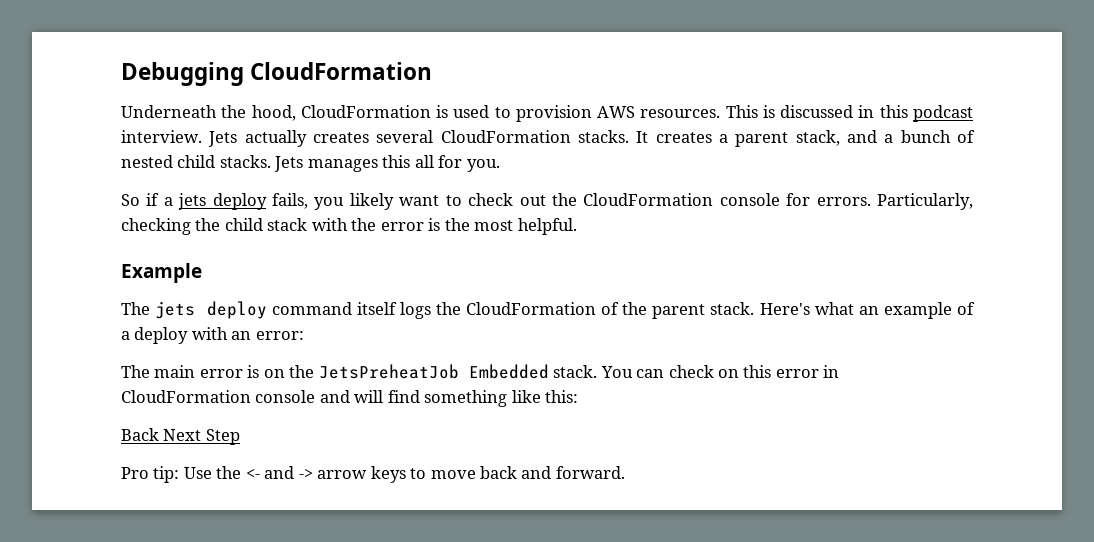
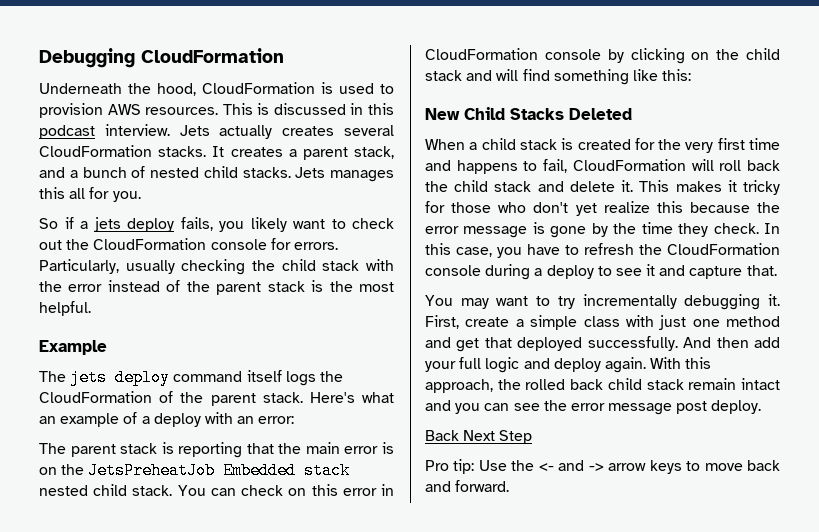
- Particularly, checking the child stack with the error is the most helpful.
+ Particularly, usually checking the child stack with the error instead of the parent stack is the most helpful.
- The main error is on the JetsPreheatJob Embedded stack.
+ The parent stack is reporting that the main error is on the JetsPreheatJob Embedded stack nested child stack.
- You can check on this error in CloudFormation console and will find something like this:
+ You can check on this error in CloudFormation console by clicking on the child stack and will find something like this:
+ New Child Stacks Deleted
+ When a child stack is created for the very first time and happens to fail, CloudFormation will roll back the child stack and delete it. This makes it tricky for those who don't yet realize this because the error message is gone by the time they check. In this case, you have to refresh the CloudFormation console during a deploy to see it and capture that.
+ You may want to try incrementally debugging it. First, create a simple class with just one method and get that deployed successfully. And then add your full logic and deploy again. With this approach, the rolled back child stack remain intact and you can see the error message post deploy.

